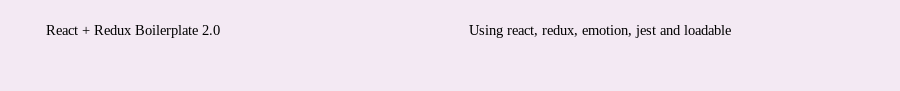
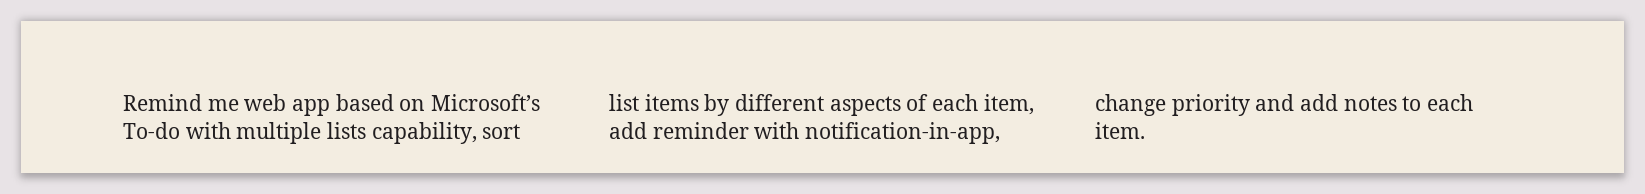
- React + Redux Boilerplate 2.0
- Using react, redux, emotion, jest and loadable
+ Remind me web app based on Microsoft’s To-do with multiple lists capability, sort list items by different aspects of each item, add reminder with notification-in-app, change priority and add notes to each item.

